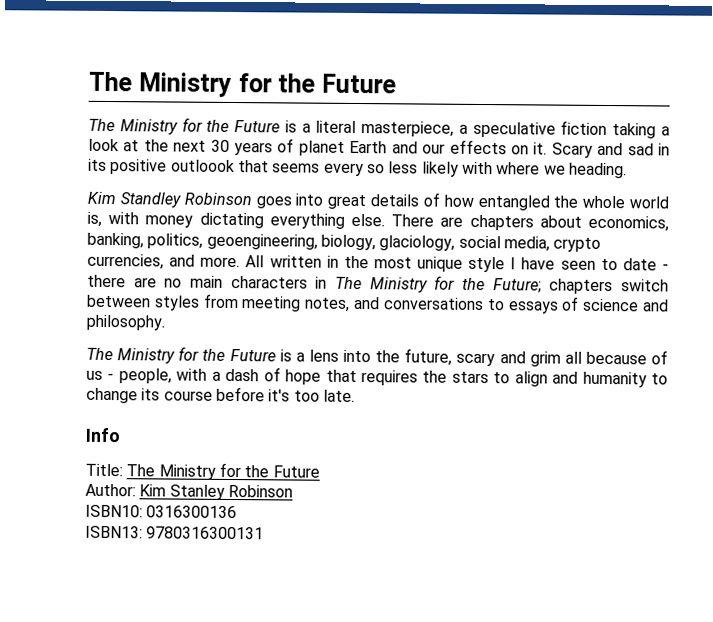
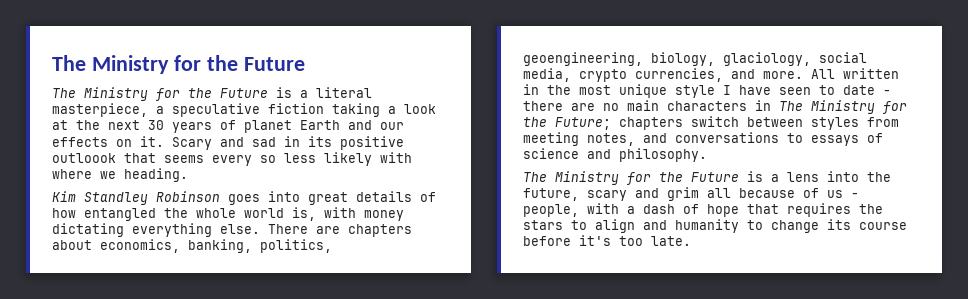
- Info
- Title: The Ministry for the Future
- Author: Kim Stanley Robinson
- ISBN10: 0316300136
- ISBN13: 9780316300131

